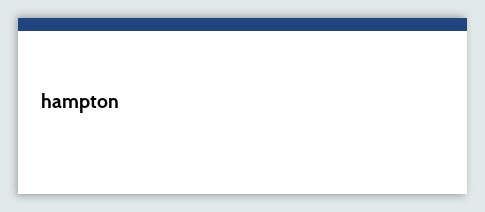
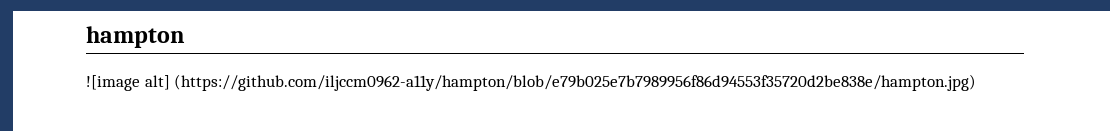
+ ![image alt] (https://github.com/iljccm0962-a11y/hampton/blob/e79b025e7b7989956f86d94553f35720d2be838e/hampton.jpg)

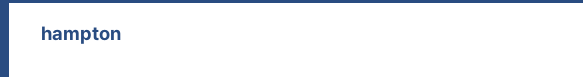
- ![image alt] (https://github.com/iljccm0962-a11y/hampton/blob/e79b025e7b7989956f86d94553f35720d2be838e/hampton.jpg)

